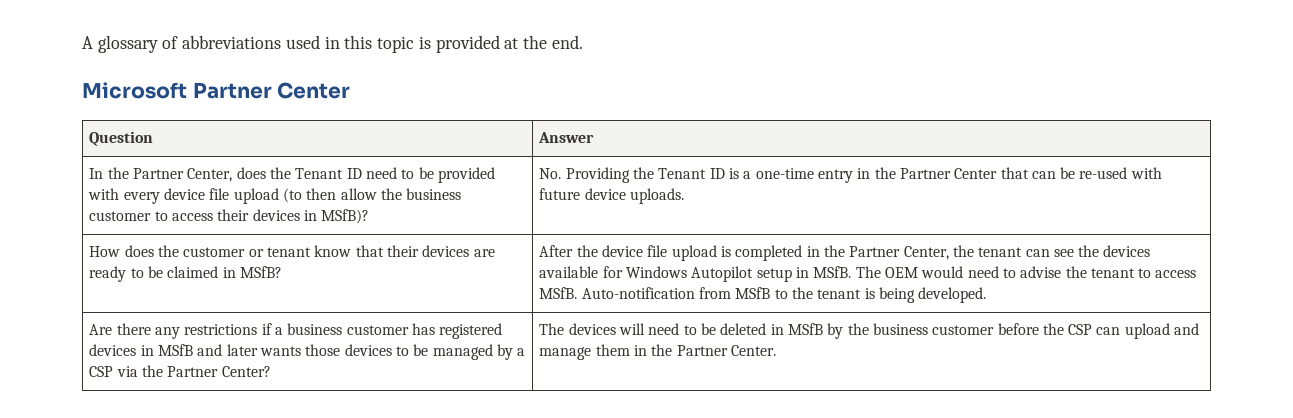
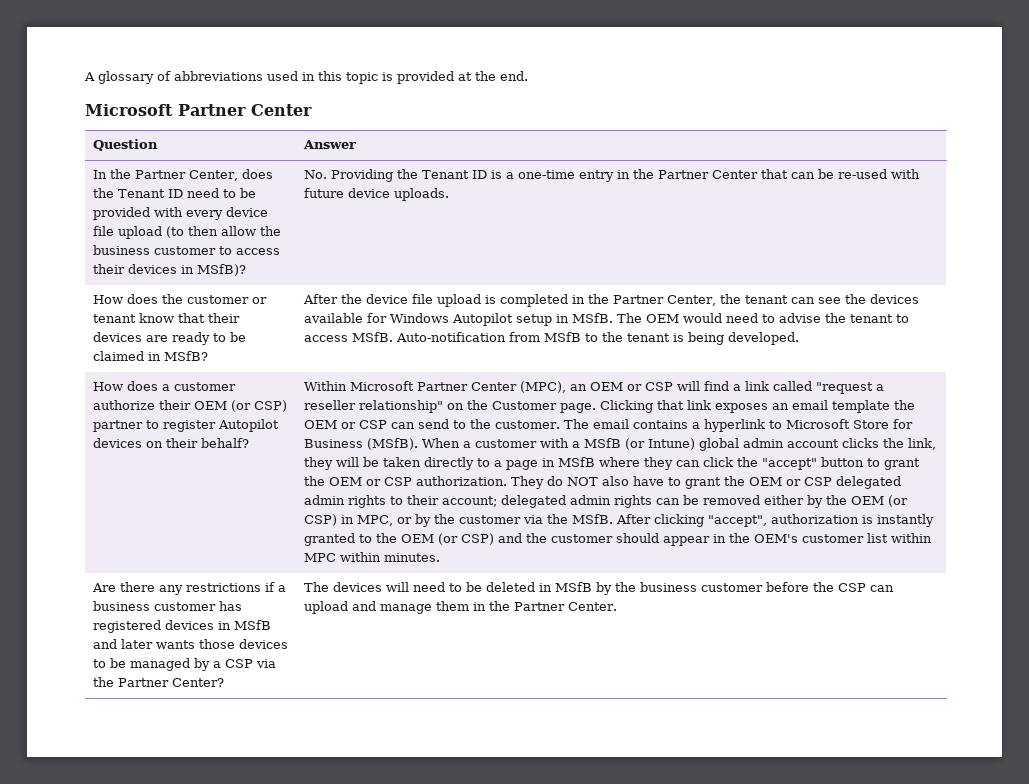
+ How does a customer authorize their OEM (or CSP) partner to register Autopilot devices on their behalf? | Within Microsoft Partner Center (MPC), an OEM or CSP will find a link called "request a reseller relationship" on the Customer page. Clicking that link exposes an email template the OEM or CSP can send to the customer. The email contains a hyperlink to Microsoft Store for Business (MSfB). When a customer with a MSfB (or Intune) global admin account clicks the link, they will be taken directly to a page in MSfB where they can click the "accept" button to grant the OEM or CSP authorization. They do NOT also have to grant the OEM or CSP delegated admin rights to their account; delegated admin rights can be removed either by the OEM (or CSP) in MPC, or by the customer via the MSfB. After clicking "accept", authorization is instantly granted to the OEM (or CSP) and the customer should appear in the OEM's customer list within MPC within minutes.

